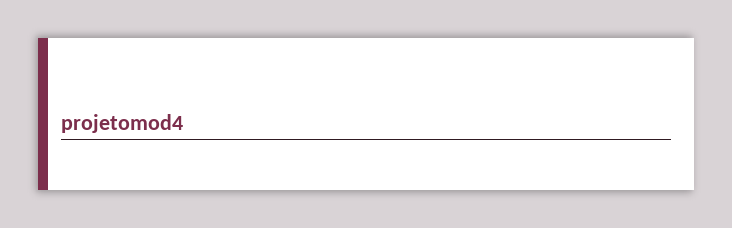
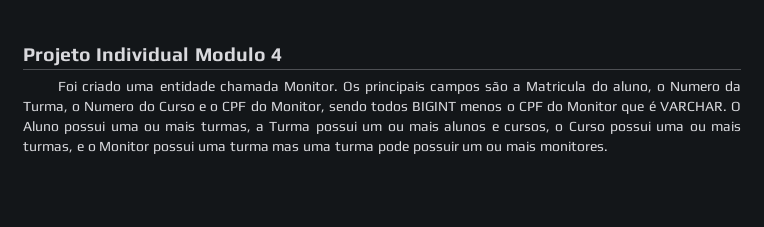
- projetomod4
+ Projeto Individual Modulo 4
+ Foi criado uma entidade chamada Monitor. Os principais campos são a Matricula do aluno, o Numero da Turma, o Numero do Curso e o CPF do Monitor, sendo todos BIGINT menos o CPF do Monitor que é VARCHAR. O Aluno possui uma ou mais turmas, a Turma possui um ou mais alunos e cursos, o Curso possui uma ou mais turmas, e o Monitor possui uma turma mas uma turma pode possuir um ou mais monitores.

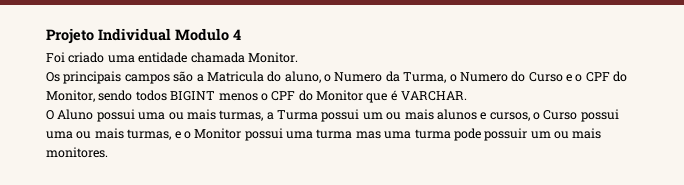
- Foi criado uma entidade chamada Monitor. Os principais campos são a Matricula do aluno, o Numero da Turma, o Numero do Curso e o CPF do Monitor, sendo todos BIGINT menos o CPF do Monitor que é VARCHAR. O Aluno possui uma ou mais turmas, a Turma possui um ou mais alunos e cursos, o Curso possui uma ou mais turmas, e o Monitor possui uma turma mas uma turma pode possuir um ou mais monitores.
+ Foi criado uma entidade chamada Monitor.
+ Os principais campos são a Matricula do aluno, o Numero da Turma, o Numero do Curso e o CPF do Monitor, sendo todos BIGINT menos o CPF do Monitor que é VARCHAR.
+ O Aluno possui uma ou mais turmas, a Turma possui um ou mais alunos e cursos, o Curso possui uma ou mais turmas, e o Monitor possui uma turma mas uma turma pode possuir um ou mais monitores.

